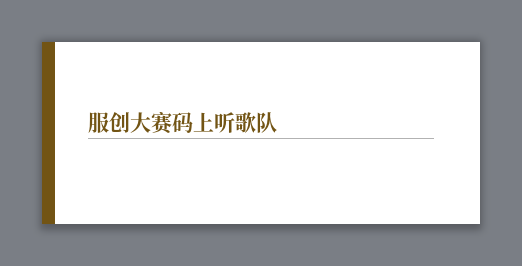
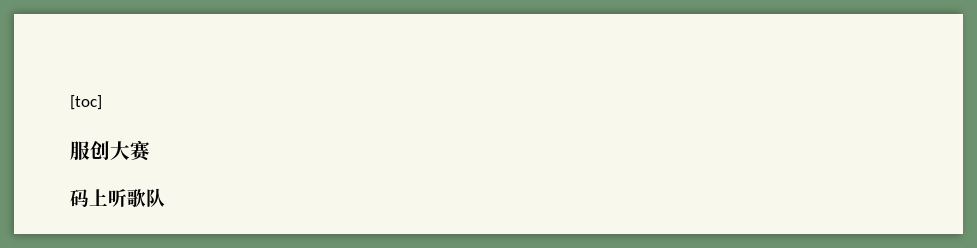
+ [toc]
- 服创大赛码上听歌队
+ 服创大赛
+ 码上听歌队

